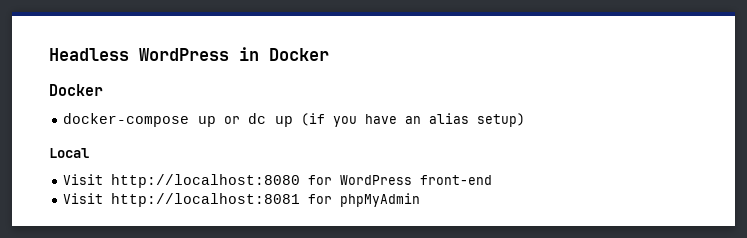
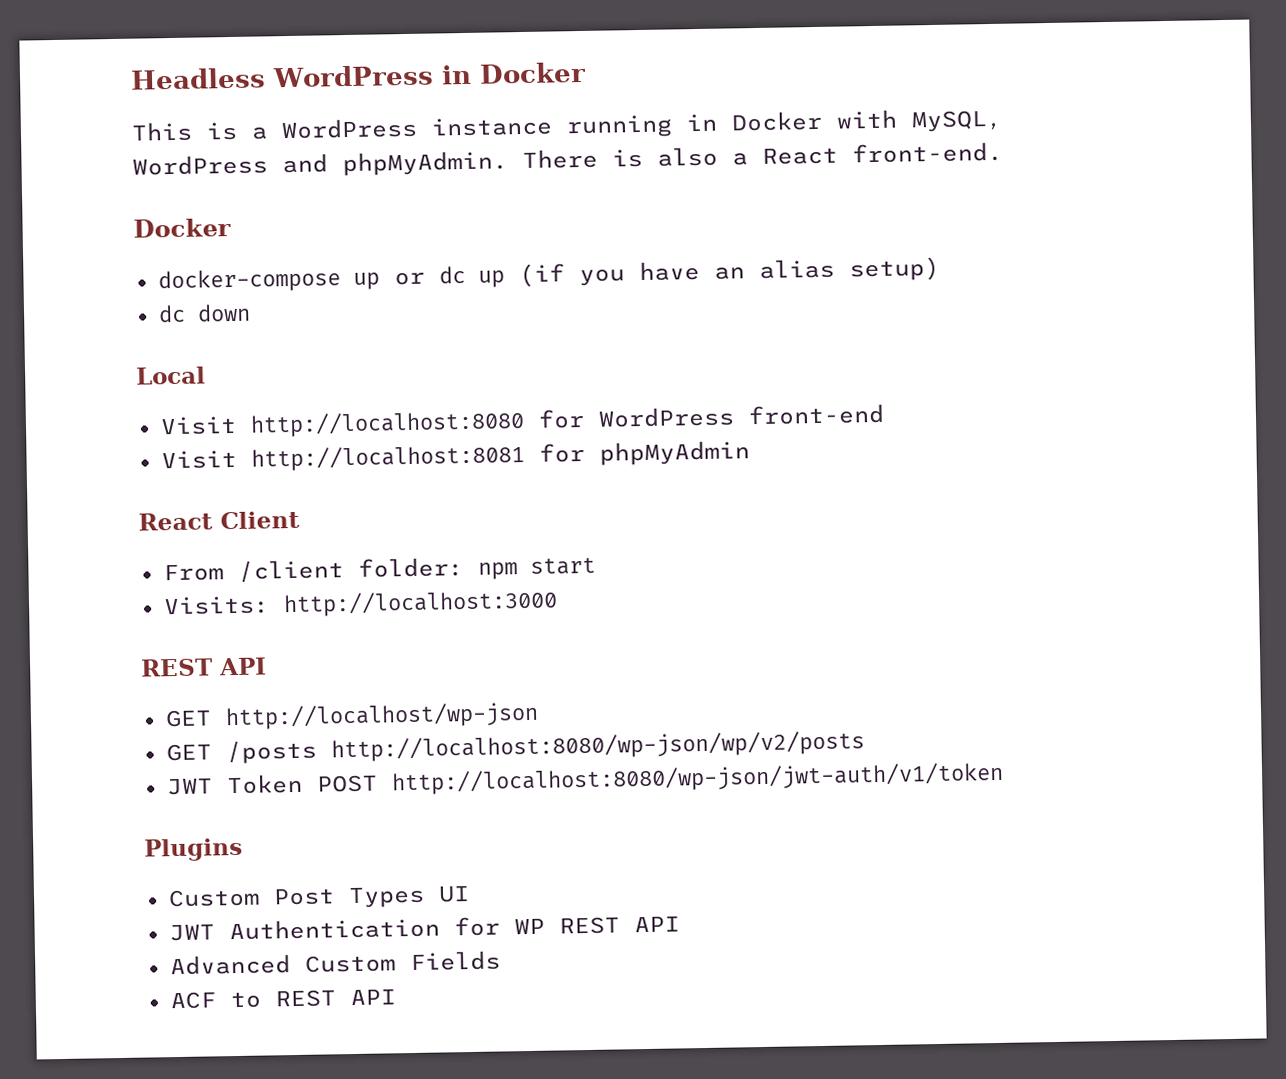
+ This is a WordPress instance running in Docker with MySQL, WordPress and phpMyAdmin. There is also a React front-end.
+ dc down
+ React Client
+ From /client folder: npm start
+ Visits: http://localhost:3000
+ REST API
+ GET http://localhost/wp-json
+ GET /posts http://localhost:8080/wp-json/wp/v2/posts
+ JWT Token POST http://localhost:8080/wp-json/jwt-auth/v1/token
+ Plugins
+ Custom Post Types UI
+ JWT Authentication for WP REST API
+ Advanced Custom Fields
+ ACF to REST API

